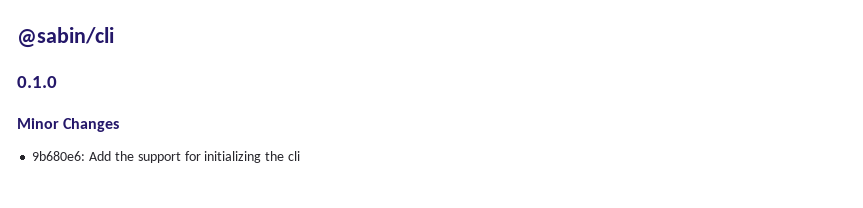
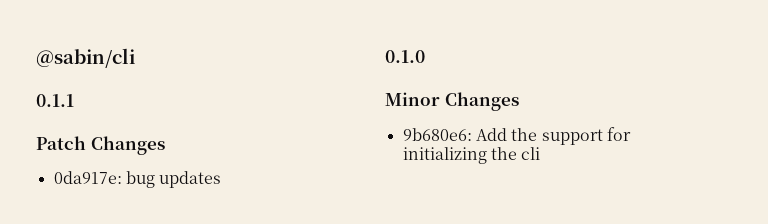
+ 0.1.1
+ Patch Changes
+ 0da917e: bug updates

